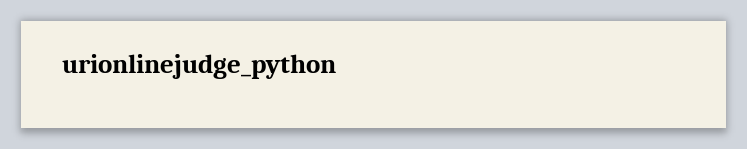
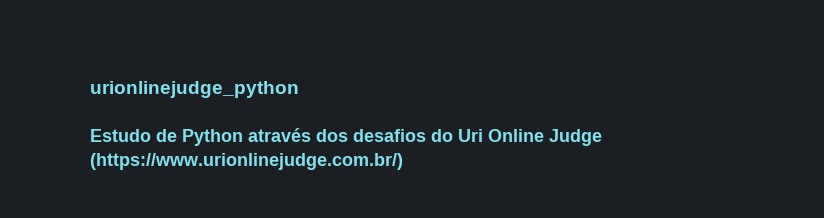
+ Estudo de Python através dos desafios do Uri Online Judge (https://www.urionlinejudge.com.br/)

